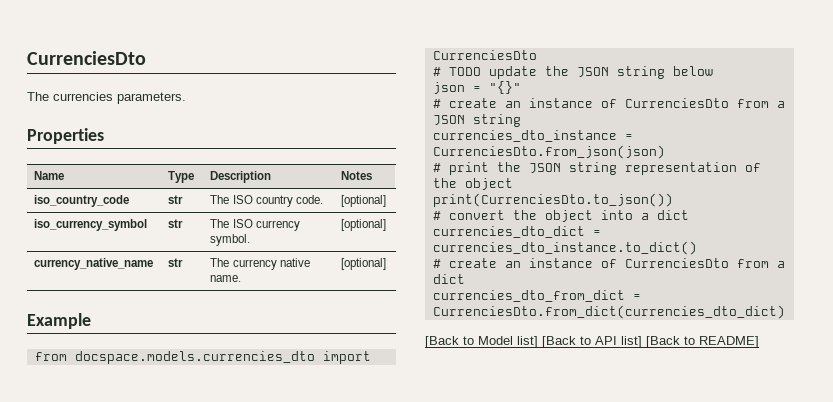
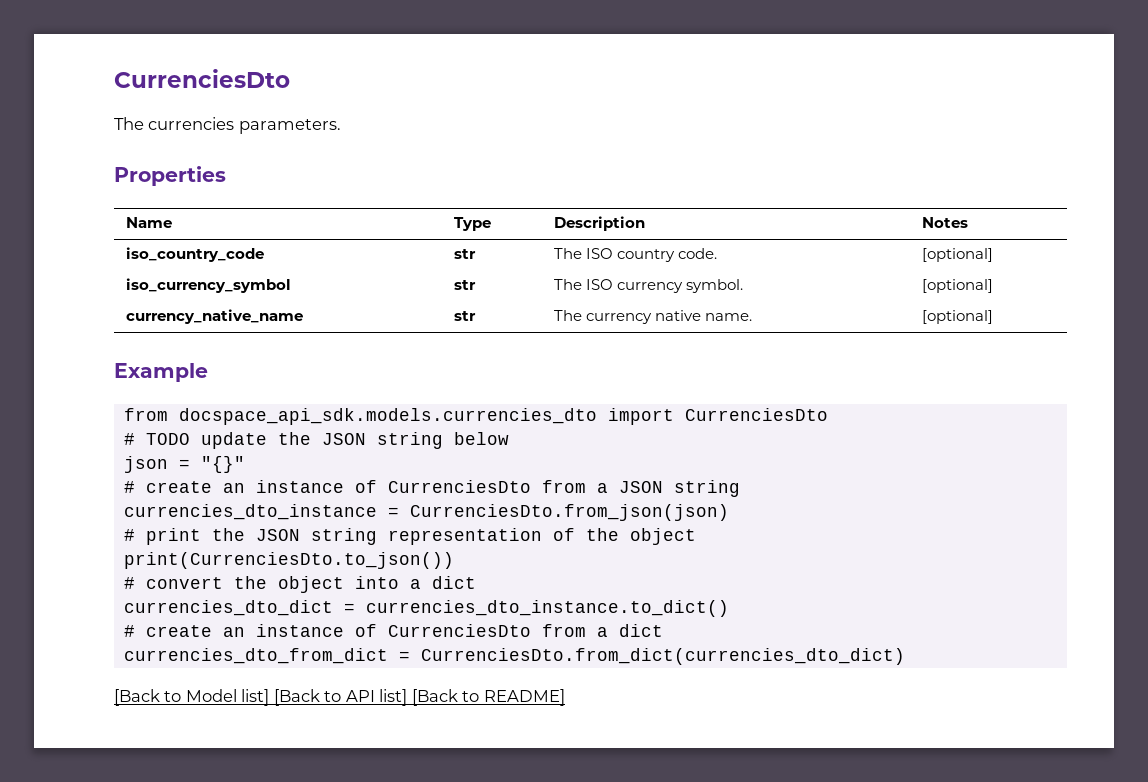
- from docspace.models.currencies_dto import CurrenciesDto
+ from docspace_api_sdk.models.currencies_dto import CurrenciesDto

